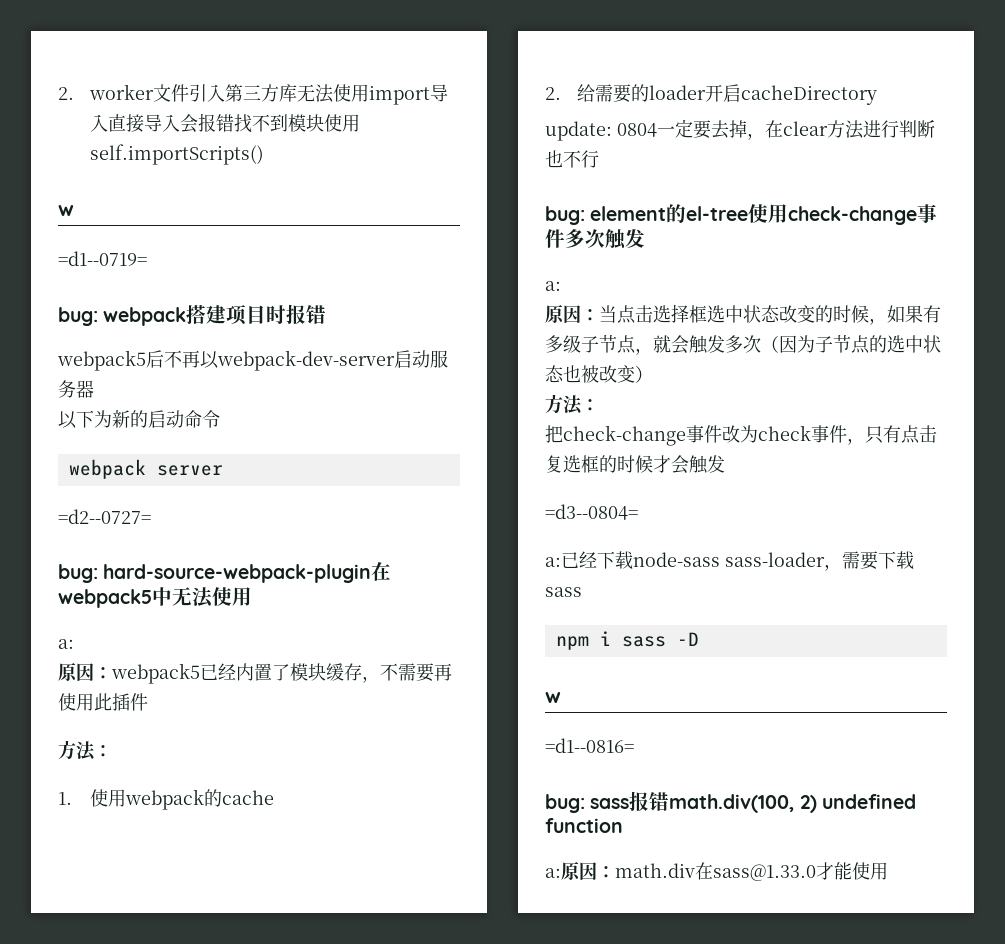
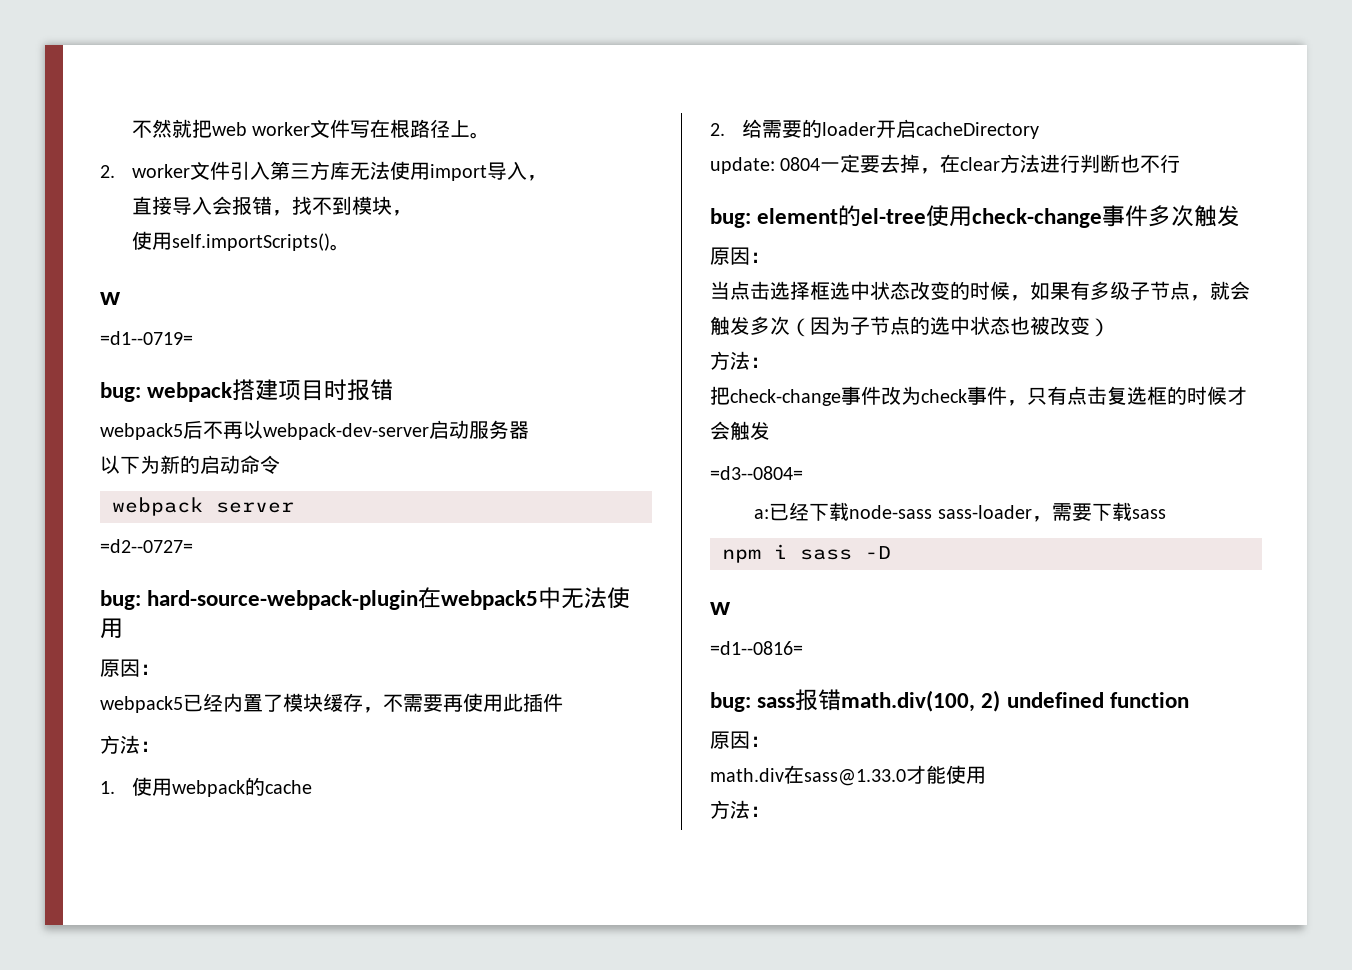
+ 不然就把web worker文件写在根路径上。
- 2. worker文件引入第三方库无法使用import导入直接导入会报错找不到模块使用self.importScripts()
+ 2. worker文件引入第三方库无法使用import导入，
+ 直接导入会报错，找不到模块，
+ 使用self.importScripts()。
  bug: hard-source-webpack-plugin在webpack5中无法使用
- a:
- 原因：webpack5已经内置了模块缓存，不需要再使用此插件
+ 原因：
+ webpack5已经内置了模块缓存，不需要再使用此插件
  bug: element的el-tree使用check-change事件多次触发
- a:
- 原因：当点击选择框选中状态改变的时候，如果有多级子节点，就会触发多次（因为子节点的选中状态也被改变）
+ 原因：
+ 当点击选择框选中状态改变的时候，如果有多级子节点，就会触发多次（因为子节点的选中状态也被改变）
  bug: sass报错math.div(100, 2) undefined function
- a:原因：math.div在sass@1.33.0才能使用
+ 原因：
+ math.div在sass@1.33.0才能使用
+ 方法：

